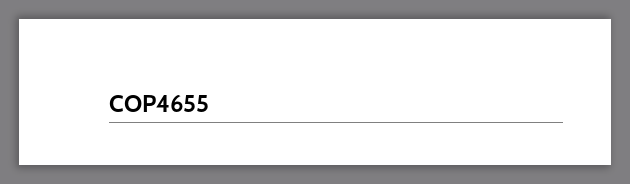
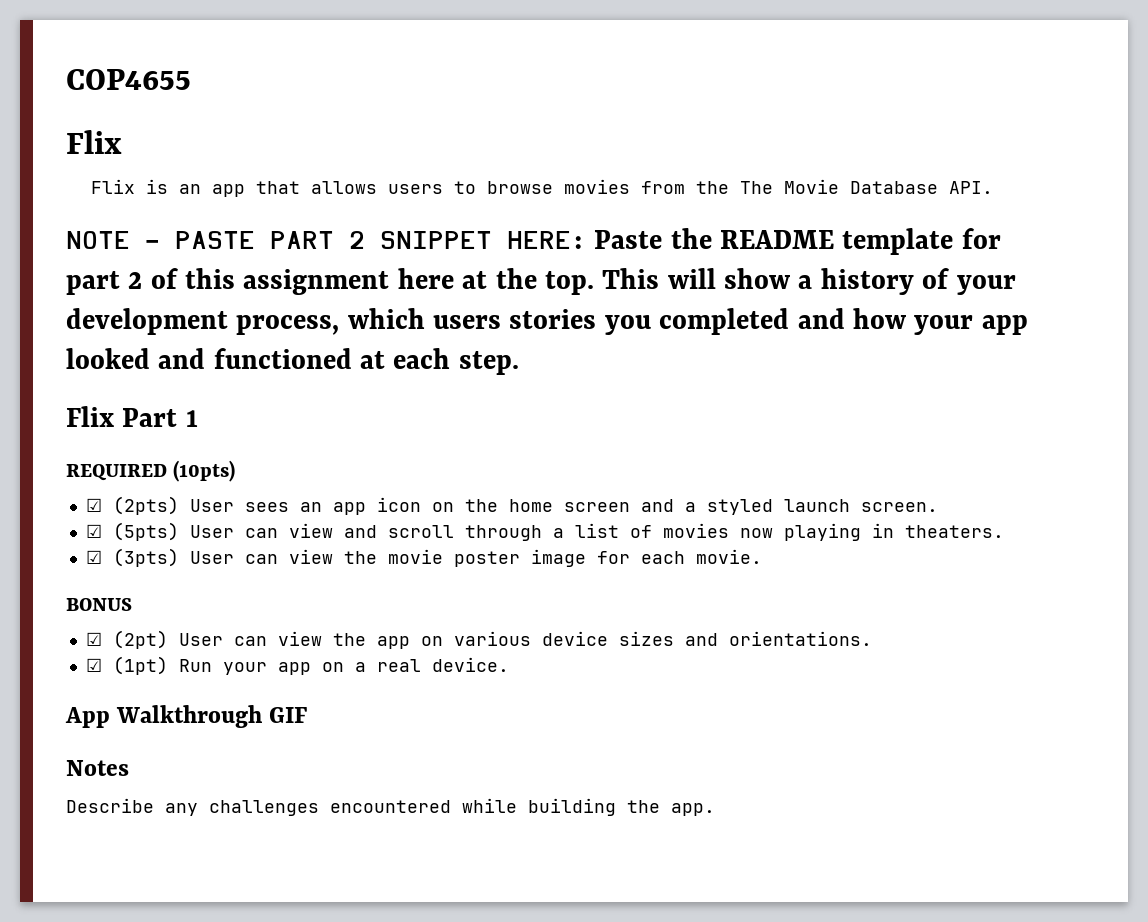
  COP4655
+ Flix
+ Flix is an app that allows users to browse movies from the The Movie Database API.
+ NOTE - PASTE PART 2 SNIPPET HERE: Paste the README template for part 2 of this assignment here at the top. This will show a history of your development process, which users stories you completed and how your app looked and functioned at each step.
+ Flix Part 1
+ REQUIRED (10pts)
+ ☑ (2pts) User sees an app icon on the home screen and a styled launch screen.
+ ☑ (5pts) User can view and scroll through a list of movies now playing in theaters.
+ ☑ (3pts) User can view the movie poster image for each movie.
+ BONUS
+ ☑ (2pt) User can view the app on various device sizes and orientations.
+ ☑ (1pt) Run your app on a real device.
+ App Walkthrough GIF
+ Notes
+ Describe any challenges encountered while building the app.

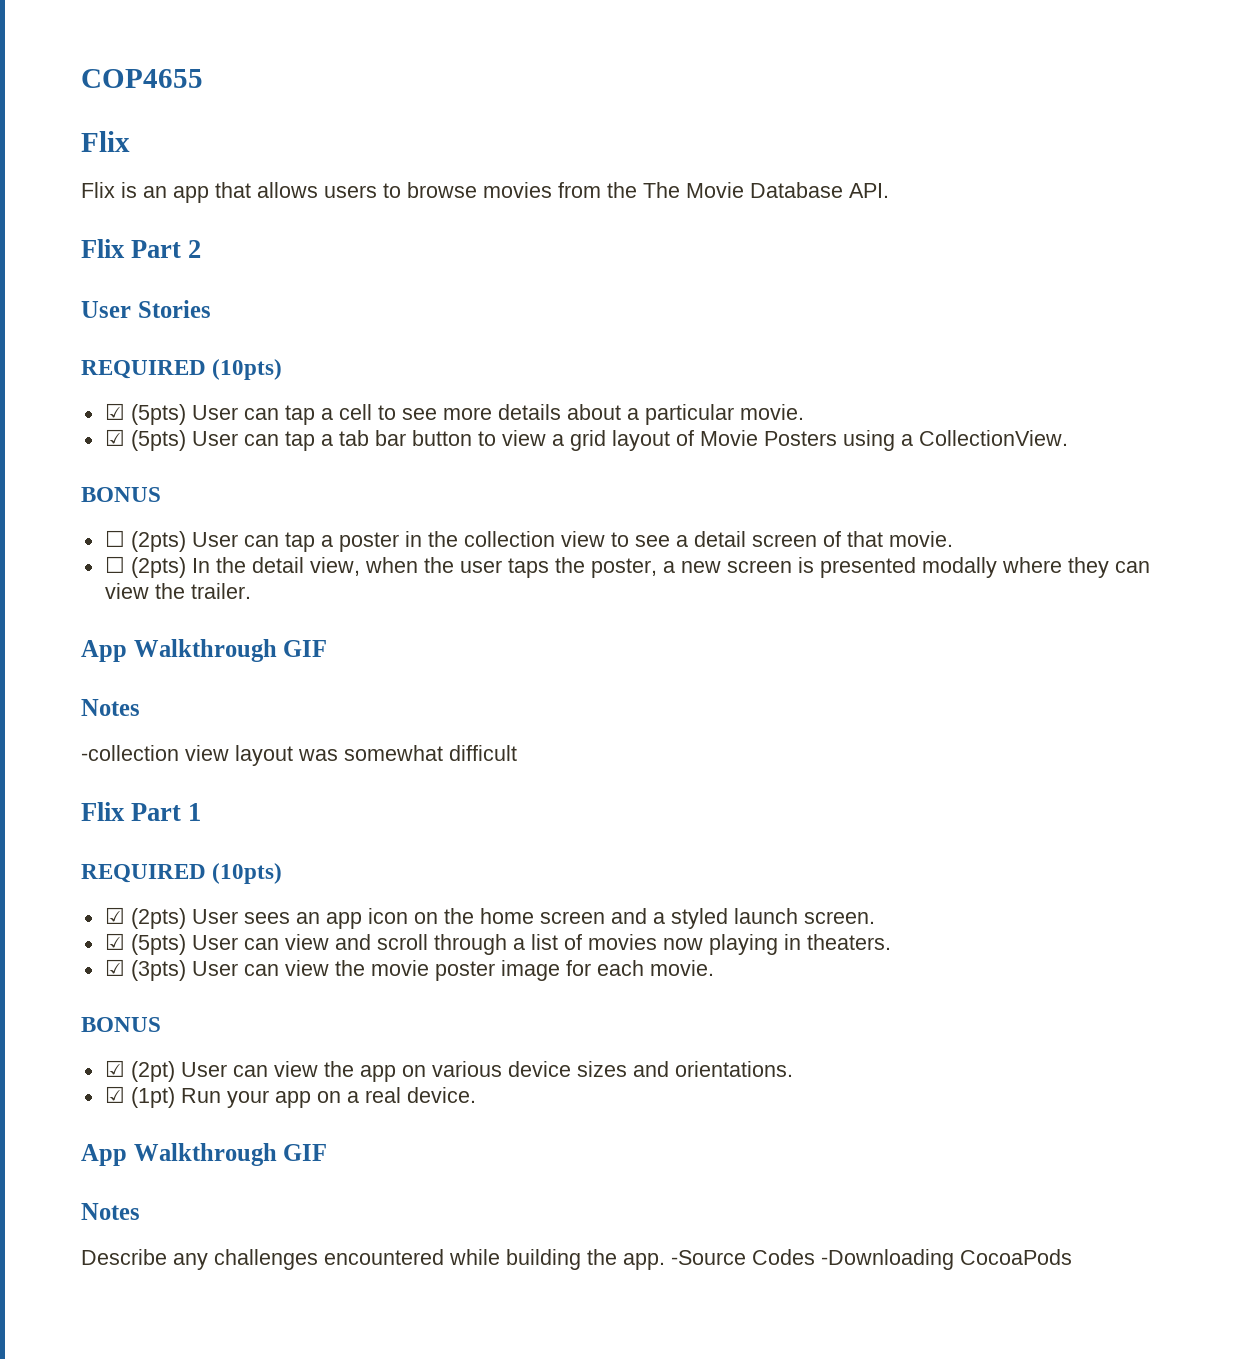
- NOTE - PASTE PART 2 SNIPPET HERE: Paste the README template for part 2 of this assignment here at the top. This will show a history of your development process, which users stories you completed and how your app looked and functioned at each step.
+ Flix Part 2
+ User Stories
+ REQUIRED (10pts)
+ ☑ (5pts) User can tap a cell to see more details about a particular movie.
+ ☑ (5pts) User can tap a tab bar button to view a grid layout of Movie Posters using a CollectionView.
+ BONUS
+ ☐ (2pts) User can tap a poster in the collection view to see a detail screen of that movie.
+ ☐ (2pts) In the detail view, when the user taps the poster, a new screen is presented modally where they can view the trailer.
+ App Walkthrough GIF
+ Notes
+ -collection view layout was somewhat difficult
+ -Source Codes -Downloading CocoaPods

